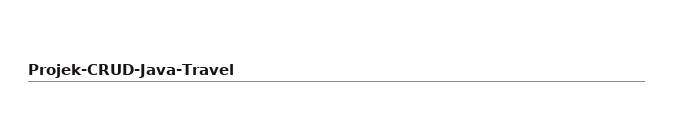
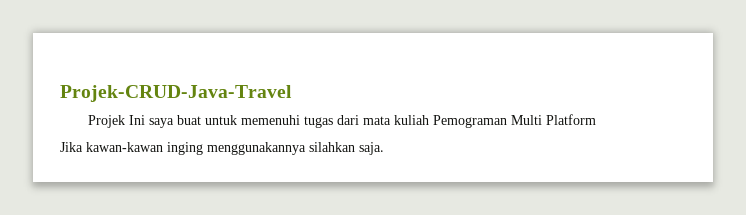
+ Projek Ini saya buat untuk memenuhi tugas dari mata kuliah Pemograman Multi Platform
+ Jika kawan-kawan inging menggunakannya silahkan saja.

